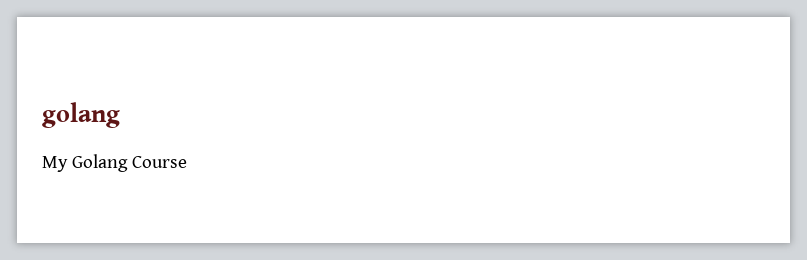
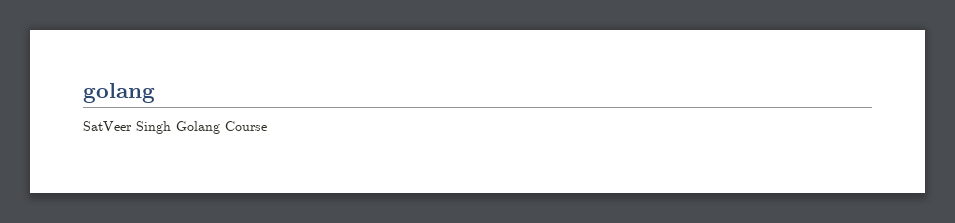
- My Golang Course
+ SatVeer Singh Golang Course

